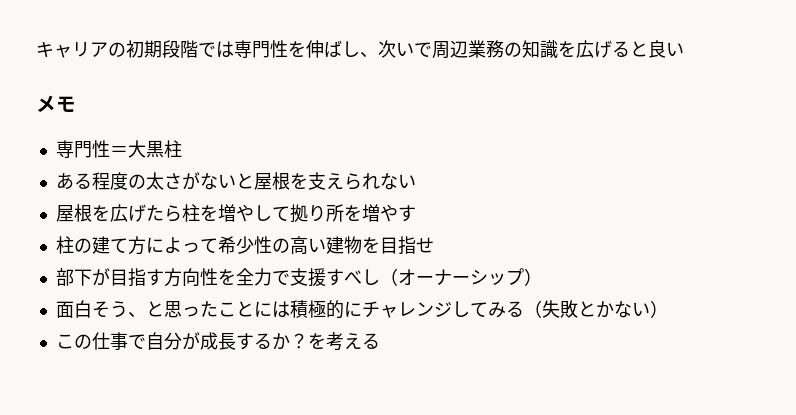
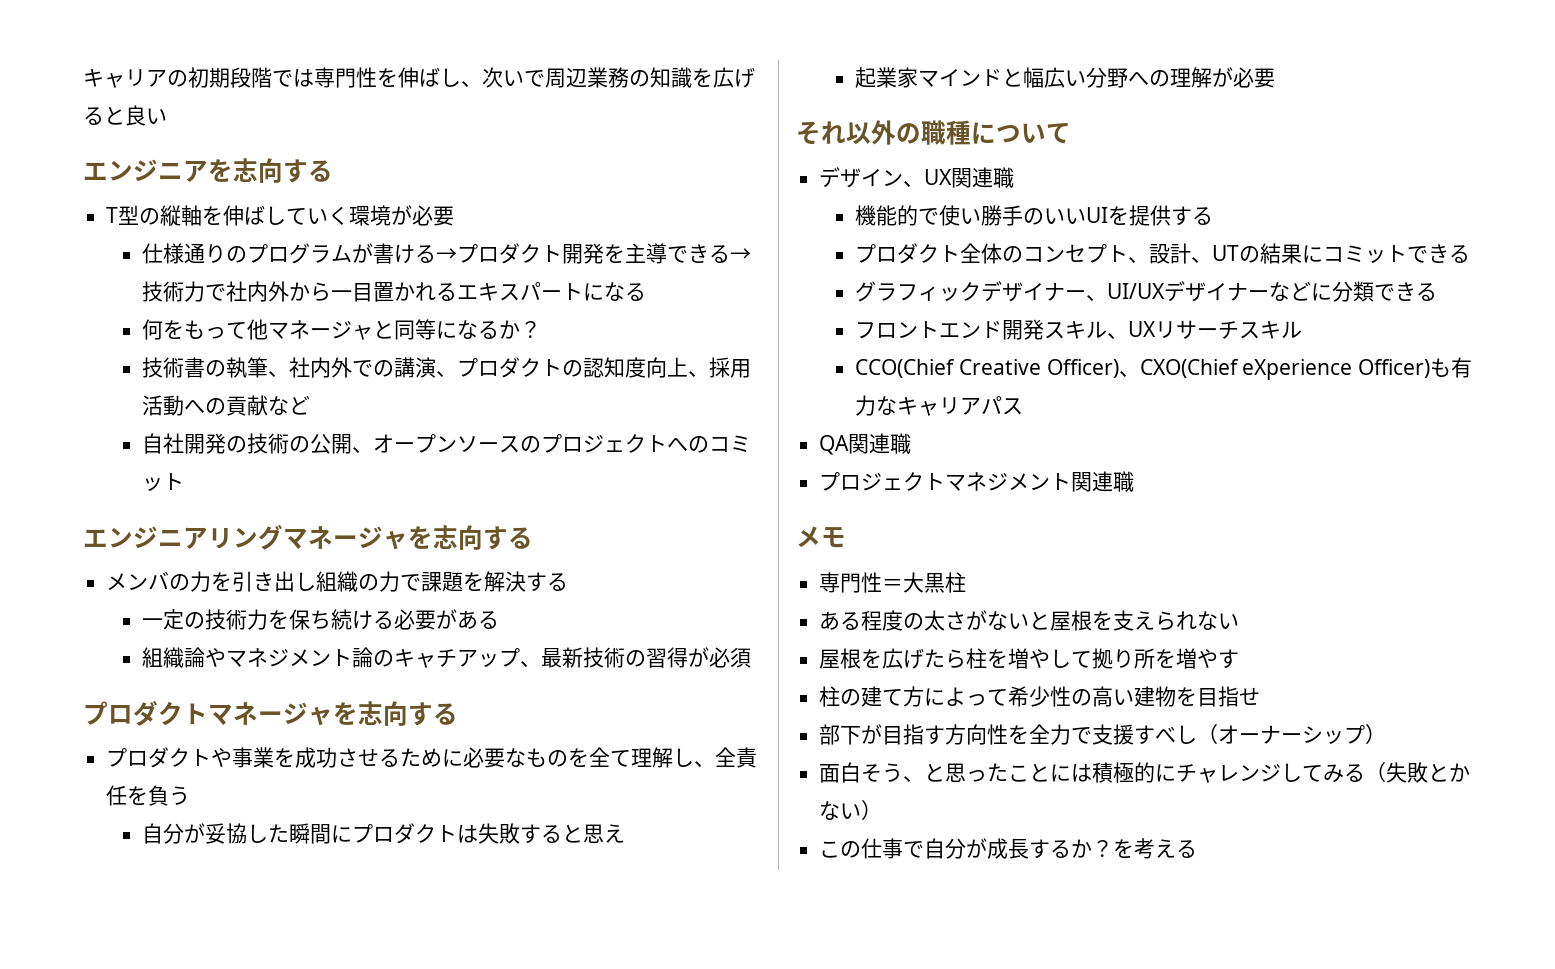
+ エンジニアを志向する
+ T型の縦軸を伸ばしていく環境が必要
+ 仕様通りのプログラムが書ける→プロダクト開発を主導できる→技術力で社内外から一目置かれるエキスパートになる
+ 何をもって他マネージャと同等になるか？
+ 技術書の執筆、社内外での講演、プロダクトの認知度向上、採用活動への貢献など
+ 自社開発の技術の公開、オープンソースのプロジェクトへのコミット
+ エンジニアリングマネージャを志向する
+ メンバの力を引き出し組織の力で課題を解決する
+ 一定の技術力を保ち続ける必要がある
+ 組織論やマネジメント論のキャチアップ、最新技術の習得が必須
+ プロダクトマネージャを志向する
+ プロダクトや事業を成功させるために必要なものを全て理解し、全責任を負う
+ 自分が妥協した瞬間にプロダクトは失敗すると思え
+ 起業家マインドと幅広い分野への理解が必要
+ それ以外の職種について
+ デザイン、UX関連職
+ 機能的で使い勝手のいいUIを提供する
+ プロダクト全体のコンセプト、設計、UTの結果にコミットできる
+ グラフィックデザイナー、UI/UXデザイナーなどに分類できる
+ フロントエンド開発スキル、UXリサーチスキル
+ CCO(Chief Creative Officer)、CXO(Chief eXperience Officer)も有力なキャリアパス
+ QA関連職
+ プロジェクトマネジメント関連職

